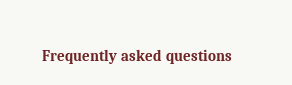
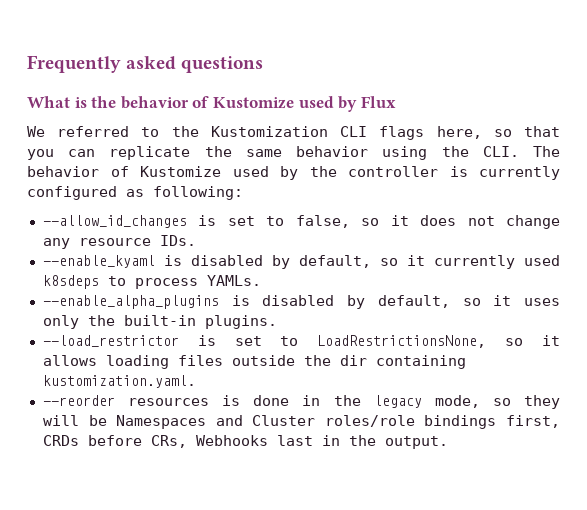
+ What is the behavior of Kustomize used by Flux
+ We referred to the Kustomization CLI flags here, so that you can replicate the same behavior using the CLI. The behavior of Kustomize used by the controller is currently configured as following:
+ --allow_id_changes is set to false, so it does not change any resource IDs.
+ --enable_kyaml is disabled by default, so it currently used k8sdeps to process YAMLs.
+ --enable_alpha_plugins is disabled by default, so it uses only the built-in plugins.
+ --load_restrictor is set to LoadRestrictionsNone, so it allows loading files outside the dir containing kustomization.yaml.
+ --reorder resources is done in the legacy mode, so they will be Namespaces and Cluster roles/role bindings first, CRDs before CRs, Webhooks last in the output.

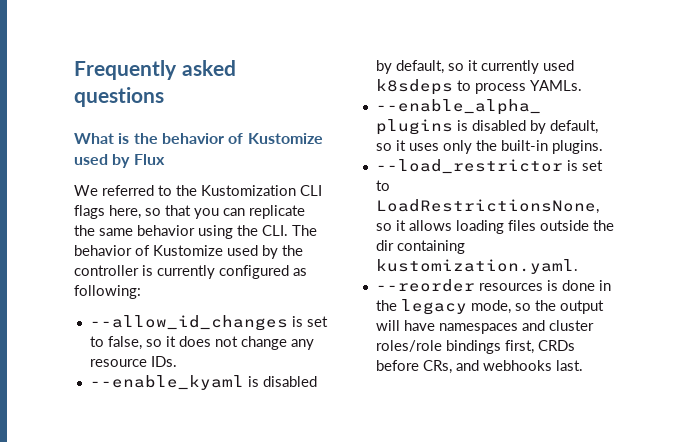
- --reorder resources is done in the legacy mode, so they will be Namespaces and Cluster roles/role bindings first, CRDs before CRs, Webhooks last in the output.
+ --reorder resources is done in the legacy mode, so the output will have namespaces and cluster roles/role bindings first, CRDs before CRs, and webhooks last.

